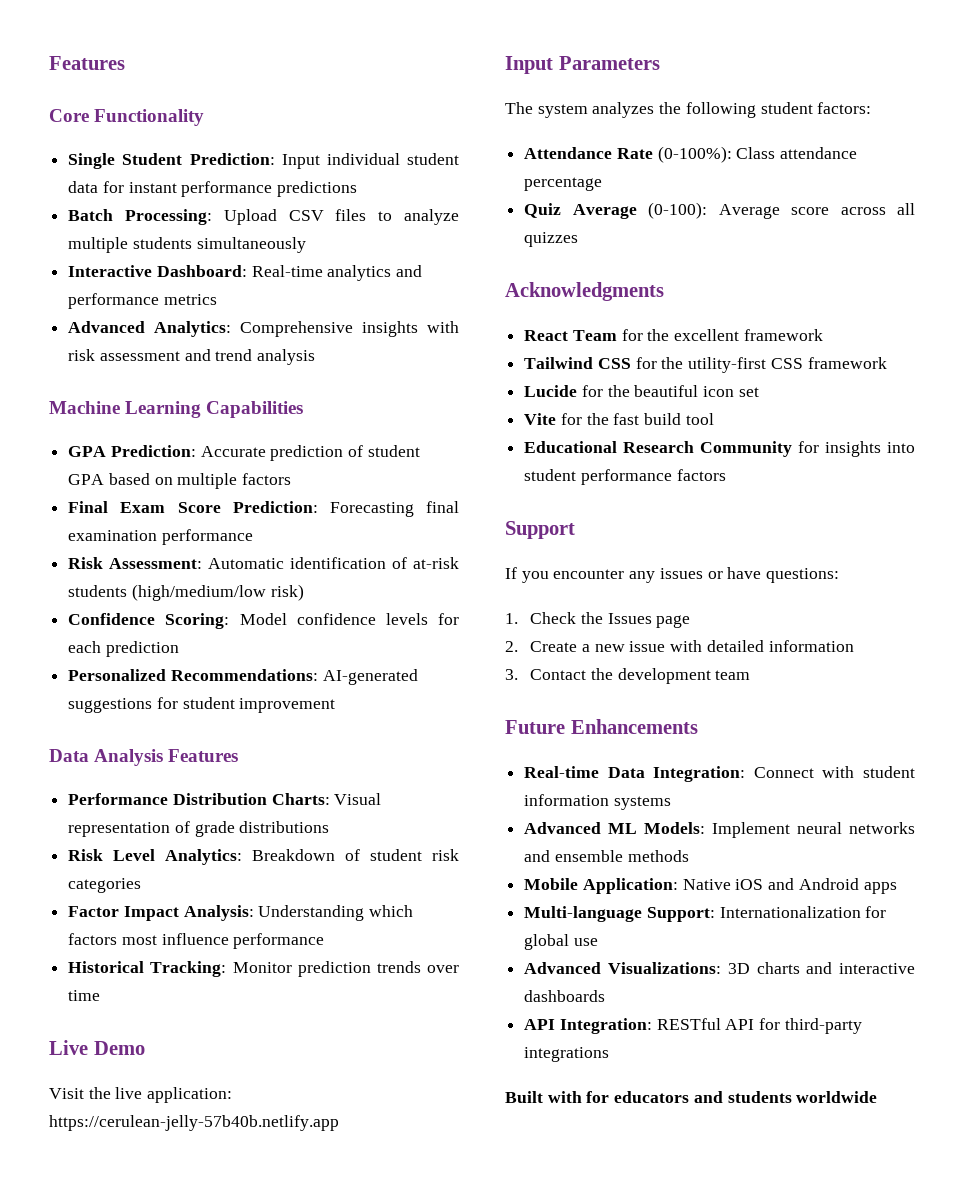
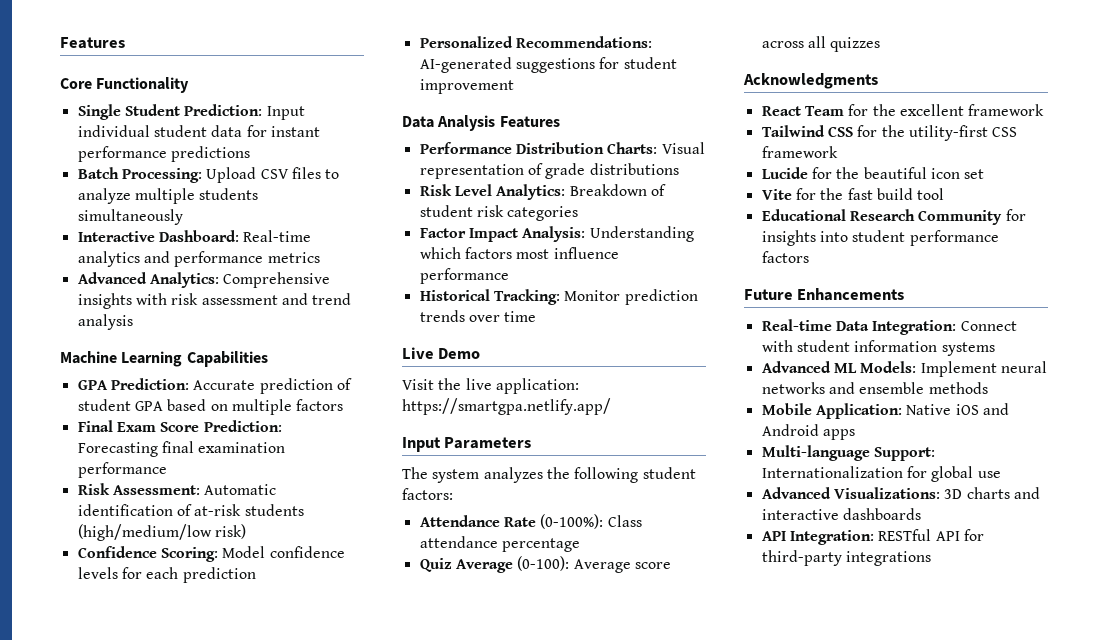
- Visit the live application: https://cerulean-jelly-57b40b.netlify.app
+ Visit the live application: https://smartgpa.netlify.app/
- Support
- If you encounter any issues or have questions:
- 1. Check the Issues page
- 2. Create a new issue with detailed information
- 3. Contact the development team
- Built with for educators and students worldwide

